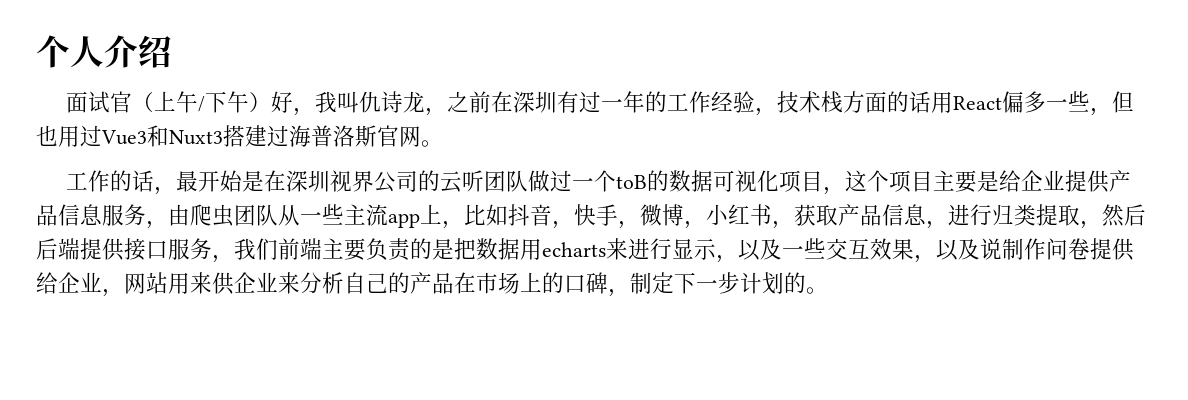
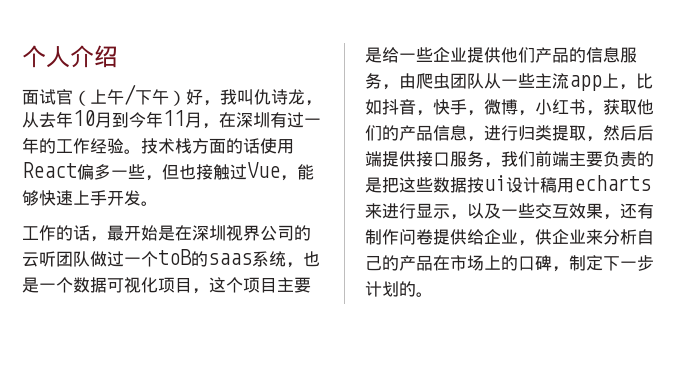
- 面试官（上午/下午）好，我叫仇诗龙，之前在深圳有过一年的工作经验，技术栈方面的话用React偏多一些，但也用过Vue3和Nuxt3搭建过海普洛斯官网。
+ 面试官（上午/下午）好，我叫仇诗龙，从去年10月到今年11月，在深圳有过一年的工作经验。技术栈方面的话使用React偏多一些，但也接触过Vue，能够快速上手开发。
- 工作的话，最开始是在深圳视界公司的云听团队做过一个toB的数据可视化项目，这个项目主要是给企业提供产品信息服务，由爬虫团队从一些主流app上，比如抖音，快手，微博，小红书，获取产品信息，进行归类提取，然后后端提供接口服务，我们前端主要负责的是把数据用echarts来进行显示，以及一些交互效果，以及说制作问卷提供给企业，网站用来供企业来分析自己的产品在市场上的口碑，制定下一步计划的。
+ 工作的话，最开始是在深圳视界公司的云听团队做过一个toB的saas系统，也是一个数据可视化项目，这个项目主要是给一些企业提供他们产品的信息服务，由爬虫团队从一些主流app上，比如抖音，快手，微博，小红书，获取他们的产品信息，进行归类提取，然后后端提供接口服务，我们前端主要负责的是把这些数据按ui设计稿用echarts来进行显示，以及一些交互效果，还有制作问卷提供给企业，供企业来分析自己的产品在市场上的口碑，制定下一步计划的。

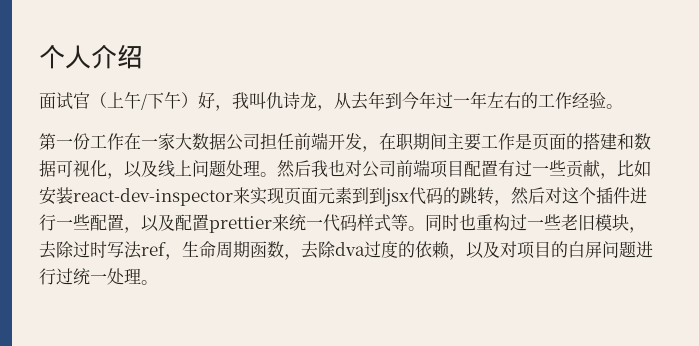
- 面试官（上午/下午）好，我叫仇诗龙，从去年10月到今年11月，在深圳有过一年的工作经验。技术栈方面的话使用React偏多一些，但也接触过Vue，能够快速上手开发。
- 工作的话，最开始是在深圳视界公司的云听团队做过一个toB的saas系统，也是一个数据可视化项目，这个项目主要是给一些企业提供他们产品的信息服务，由爬虫团队从一些主流app上，比如抖音，快手，微博，小红书，获取他们的产品信息，进行归类提取，然后后端提供接口服务，我们前端主要负责的是把这些数据按ui设计稿用echarts来进行显示，以及一些交互效果，还有制作问卷提供给企业，供企业来分析自己的产品在市场上的口碑，制定下一步计划的。
+ 面试官（上午/下午）好，我叫仇诗龙，从去年到今年过一年左右的工作经验。
+ 第一份工作在一家大数据公司担任前端开发，在职期间主要工作是页面的搭建和数据可视化，以及线上问题处理。然后我也对公司前端项目配置有过一些贡献，比如安装react-dev-inspector来实现页面元素到到jsx代码的跳转，然后对这个插件进行一些配置，以及配置prettier来统一代码样式等。同时也重构过一些老旧模块，去除过时写法ref，生命周期函数，去除dva过度的依赖，以及对项目的白屏问题进行过统一处理。

